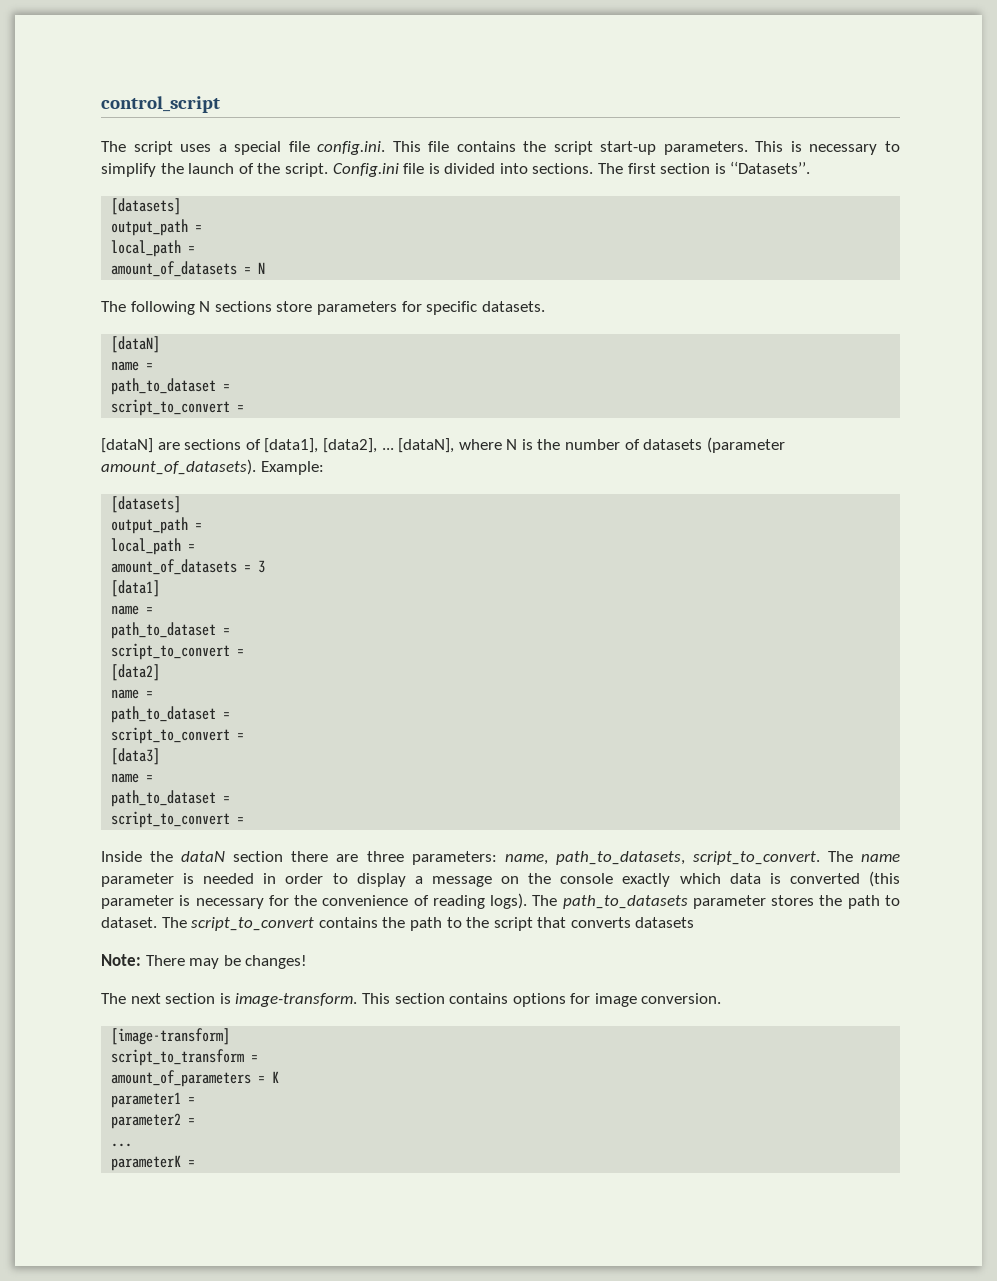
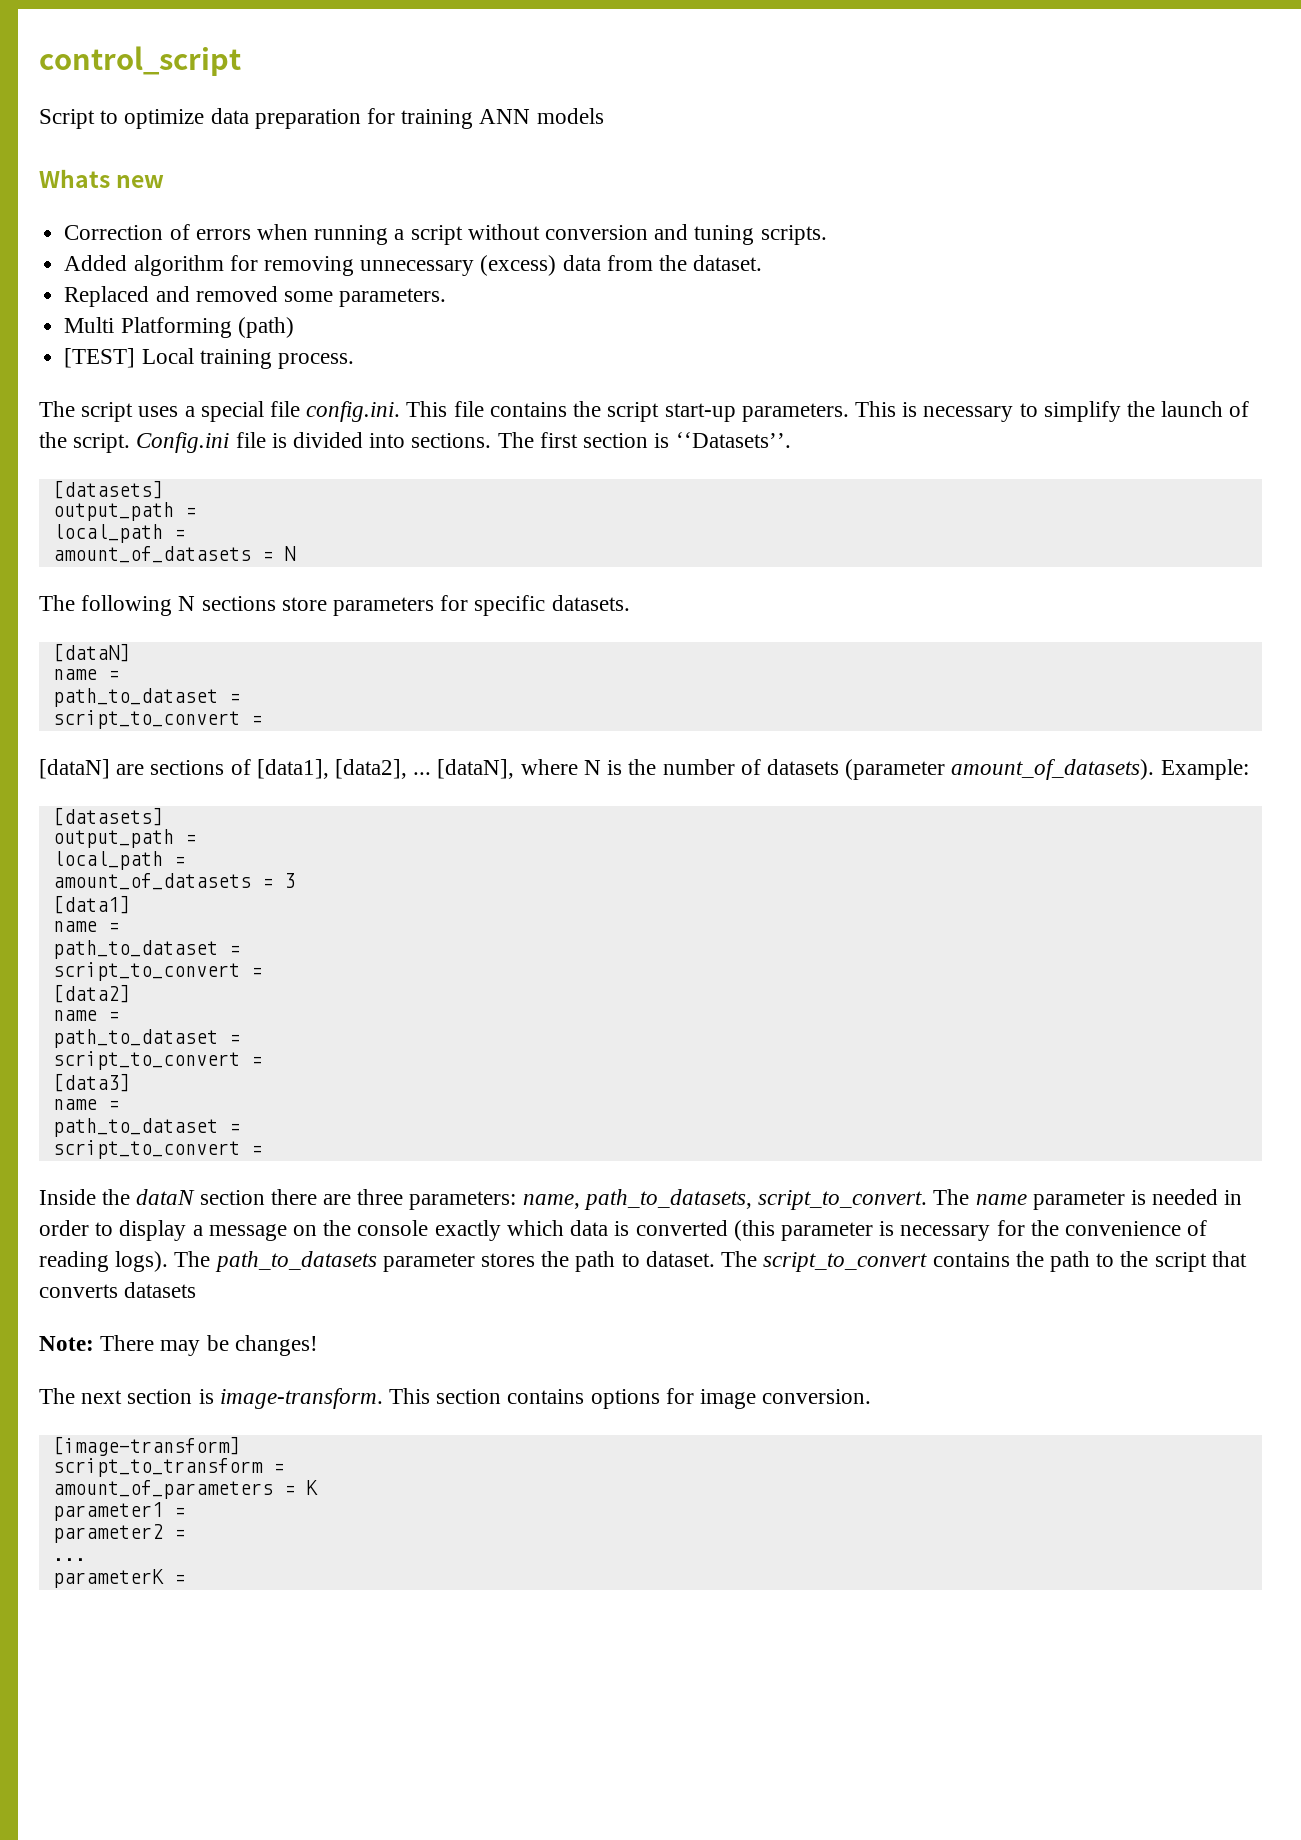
+ Script to optimize data preparation for training ANN models
+ Whats new
+ Correction of errors when running a script without conversion and tuning scripts.
+ Added algorithm for removing unnecessary (excess) data from the dataset.
+ Replaced and removed some parameters.
+ Multi Platforming (path)
+ [TEST] Local training process.

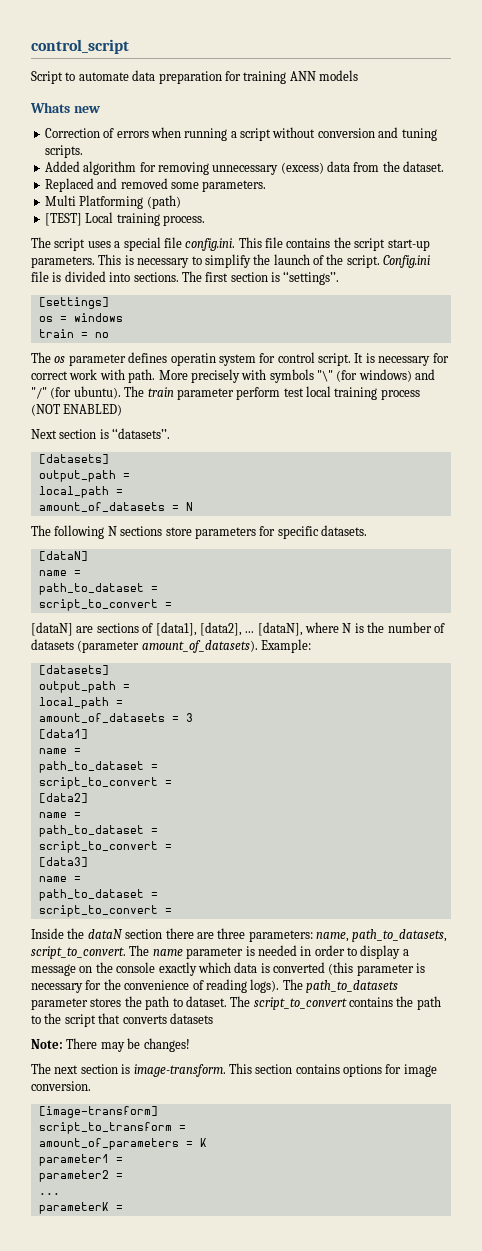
- Script to optimize data preparation for training ANN models
+ Script to automate data preparation for training ANN models
- The first section is ‘‘Datasets’’.
+ The first section is ‘‘settings’’.
+ [settings]
+ os = windows
+ train = no
+ The os parameter defines operatin system for control script. It is necessary for correct work with path. More precisely with symbols "\" (for windows) and "/" (for ubuntu). The train parameter perform test local training process (NOT ENABLED)
+ Next section is ‘‘datasets’’.

